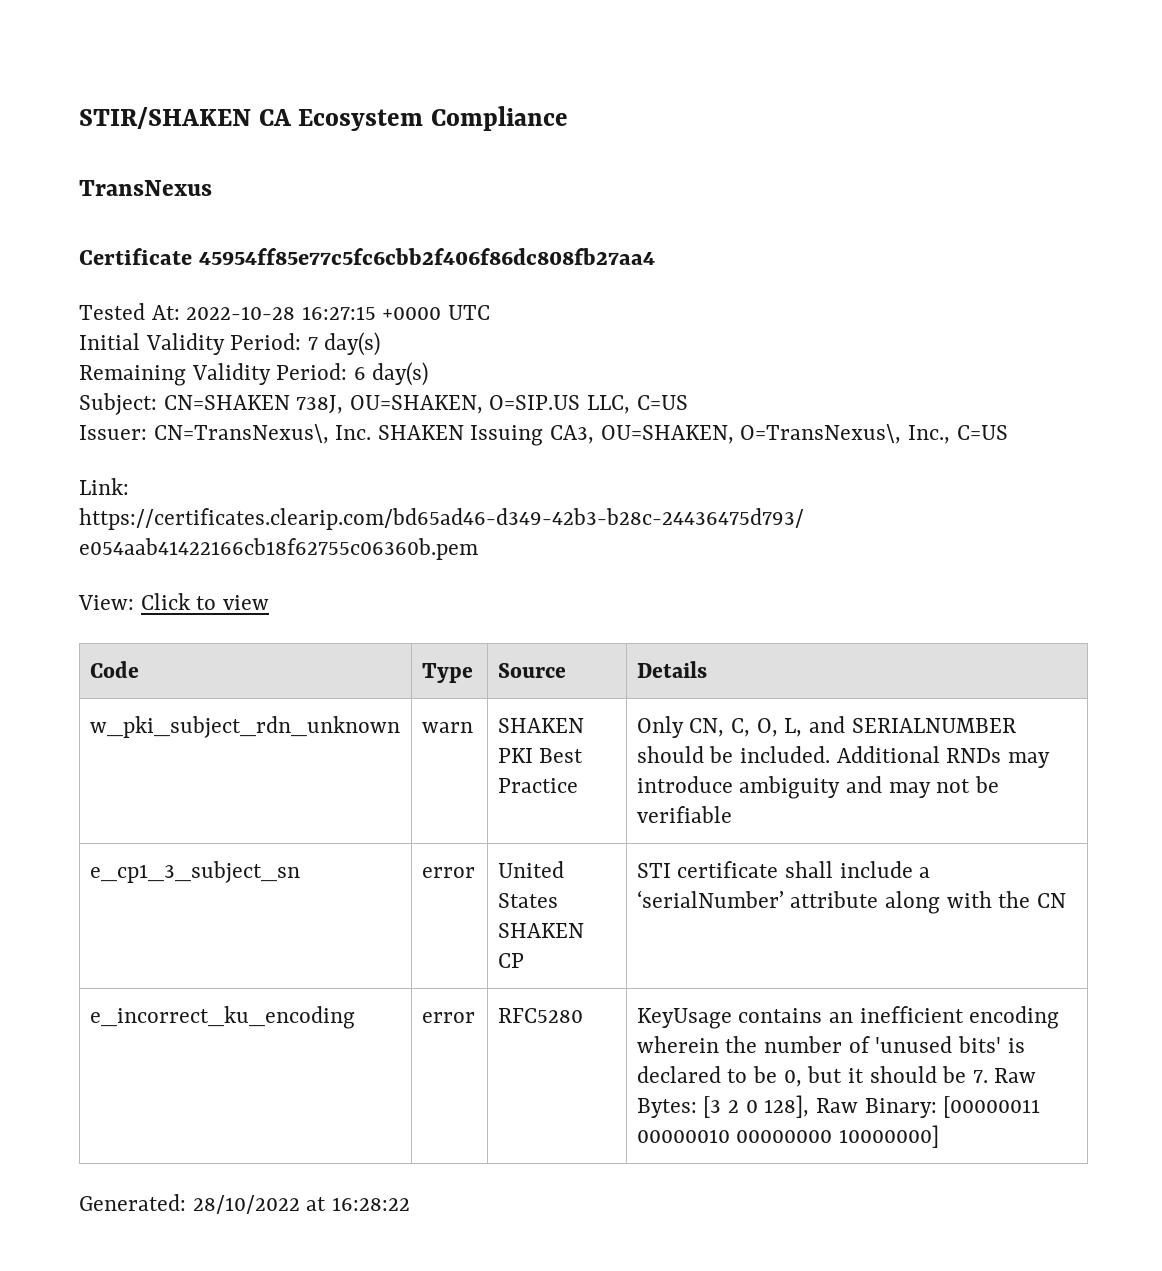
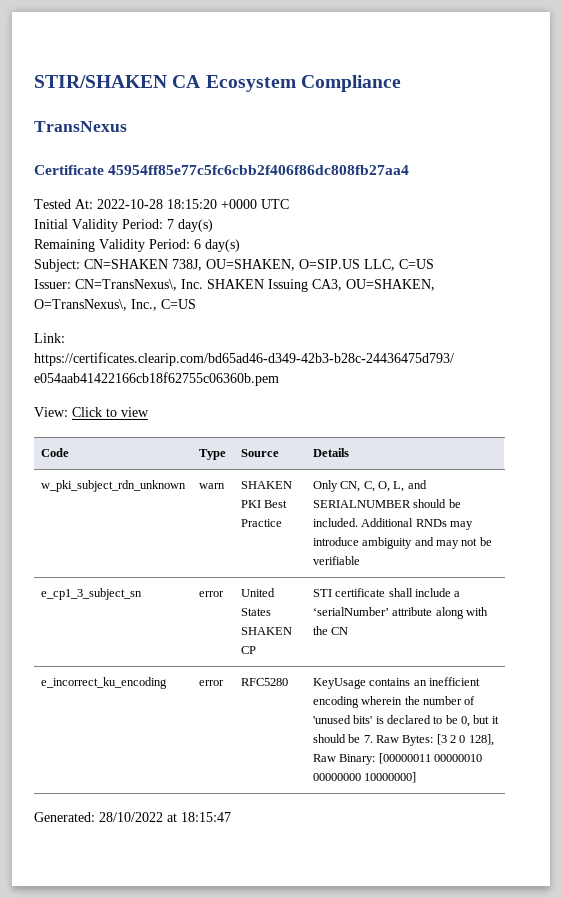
- Tested At: 2022-10-28 16:27:15 +0000 UTC
+ Tested At: 2022-10-28 18:15:20 +0000 UTC
- Generated: 28/10/2022 at 16:28:22
+ Generated: 28/10/2022 at 18:15:47

